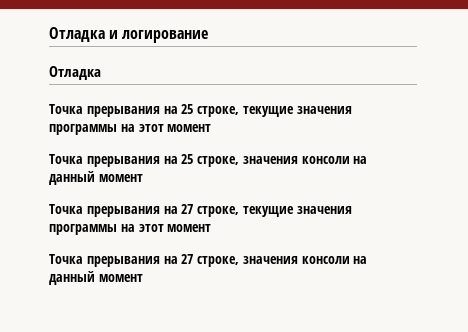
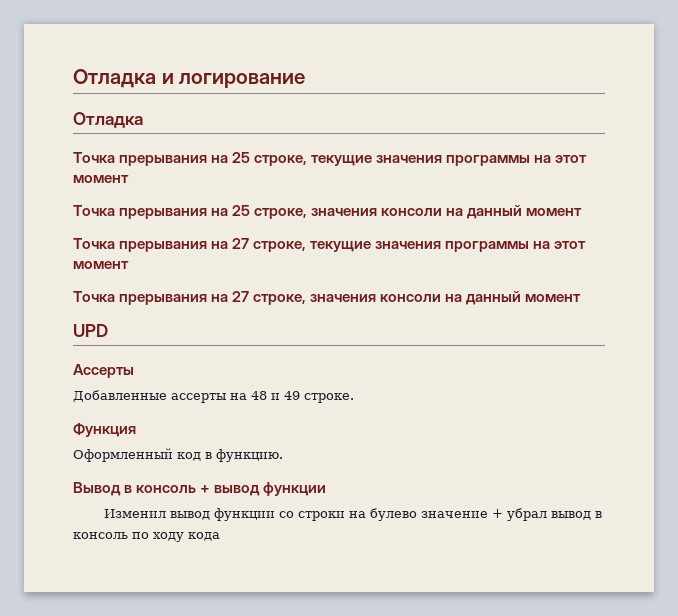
+ UPD
+ Ассерты
+ Добавленные ассерты на 48 и 49 строке.
+ Функция
+ Оформленный код в функцию.
+ Вывод в консоль + вывод функции
+ Изменил вывод функции со строки на булево значение + убрал вывод в консоль по ходу кода

